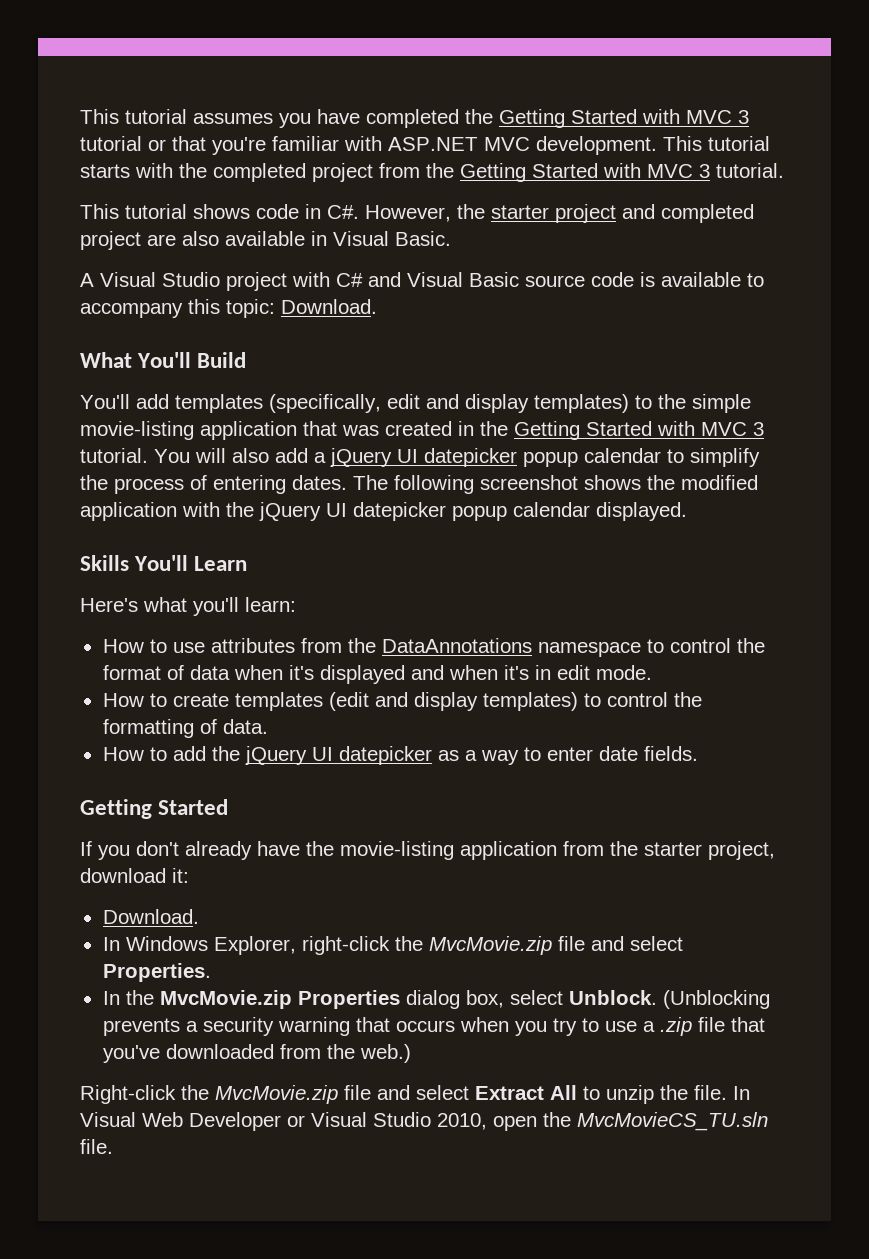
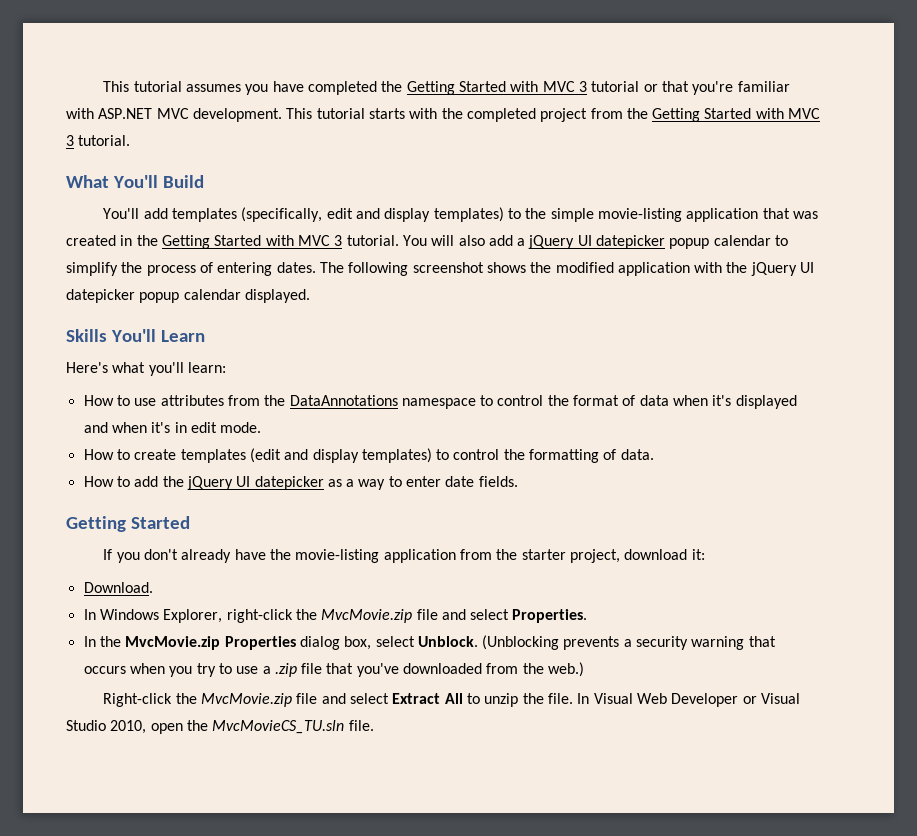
- This tutorial shows code in C#. However, the starter project and completed project are also available in Visual Basic.
- A Visual Studio project with C# and Visual Basic source code is available to accompany this topic: Download.

